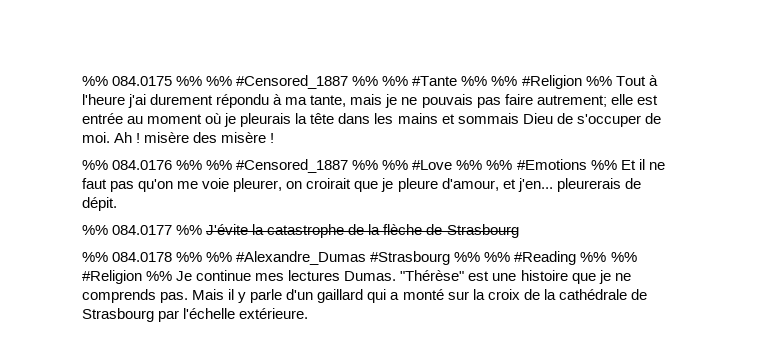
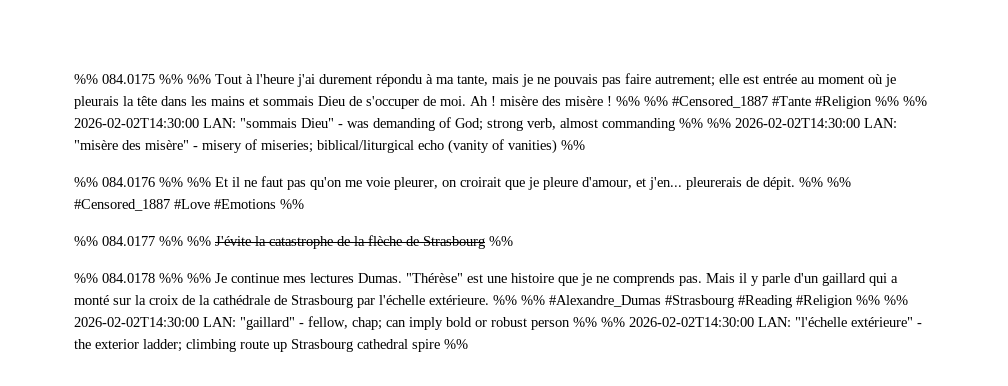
- %% 084.0175 %% %% #Censored_1887 %% %% #Tante %% %% #Religion %% Tout à l'heure j'ai durement répondu à ma tante, mais je ne pouvais pas faire autrement; elle est entrée au moment où je pleurais la tête dans les mains et sommais Dieu de s'occuper de moi.
+ %% 084.0175 %% %% Tout à l'heure j'ai durement répondu à ma tante, mais je ne pouvais pas faire autrement; elle est entrée au moment où je pleurais la tête dans les mains et sommais Dieu de s'occuper de moi.
- Ah ! misère des misère !
- %% 084.0176 %% %% #Censored_1887 %% %% #Love %% %% #Emotions %% Et il ne faut pas qu'on me voie pleurer, on croirait que je pleure d'amour, et j'en... pleurerais de dépit.
+ Ah ! misère des misère ! %% %% #Censored_1887 #Tante #Religion %% %% 2026-02-02T14:30:00 LAN: "sommais Dieu" - was demanding of God; strong verb, almost commanding %% %% 2026-02-02T14:30:00 LAN: "misère des misère" - misery of miseries; biblical/liturgical echo (vanity of vanities) %%
+ %% 084.0176 %% %% Et il ne faut pas qu'on me voie pleurer, on croirait que je pleure d'amour, et j'en... pleurerais de dépit. %% %% #Censored_1887 #Love #Emotions %%
- %% 084.0177 %% J'évite la catastrophe de la flèche de Strasbourg
+ %% 084.0177 %% %% J'évite la catastrophe de la flèche de Strasbourg %%
- %% 084.0178 %% %% #Alexandre_Dumas #Strasbourg %% %% #Reading %% %% #Religion %% Je continue mes lectures Dumas.
+ %% 084.0178 %% %% Je continue mes lectures Dumas.
+ %% %% #Alexandre_Dumas #Strasbourg #Reading #Religion %% %% 2026-02-02T14:30:00 LAN: "gaillard" - fellow, chap; can imply bold or robust person %% %% 2026-02-02T14:30:00 LAN: "l'échelle extérieure" - the exterior ladder; climbing route up Strasbourg cathedral spire %%

